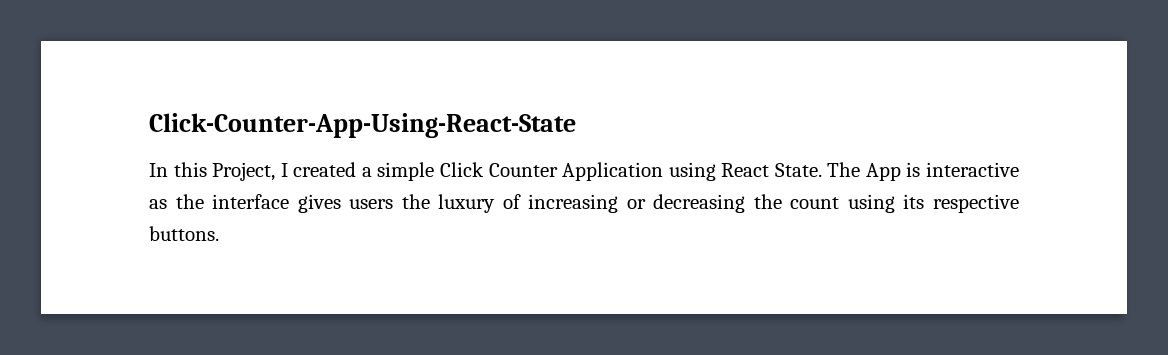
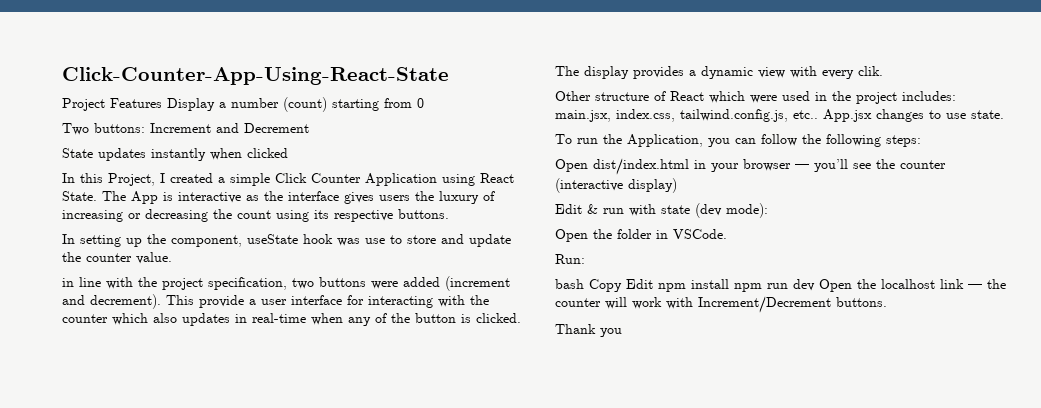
+ Project Features Display a number (count) starting from 0
+ Two buttons: Increment and Decrement
+ State updates instantly when clicked
+ In setting up the component, useState hook was use to store and update the counter value.
+ in line with the project specification, two buttons were added (increment and decrement). This provide a user interface for interacting with the counter which also updates in real-time when any of the button is clicked. The display provides a dynamic view with every clik.
+ Other structure of React which were used in the project includes: main.jsx, index.css, tailwind.config.js, etc.. App.jsx changes to use state.
+ To run the Application, you can follow the following steps:
+ Open dist/index.html in your browser — you’ll see the counter (interactive display)
+ Edit & run with state (dev mode):
+ Open the folder in VSCode.
+ Run:
+ bash Copy Edit npm install npm run dev Open the localhost link — the counter will work with Increment/Decrement buttons.
+ Thank you

